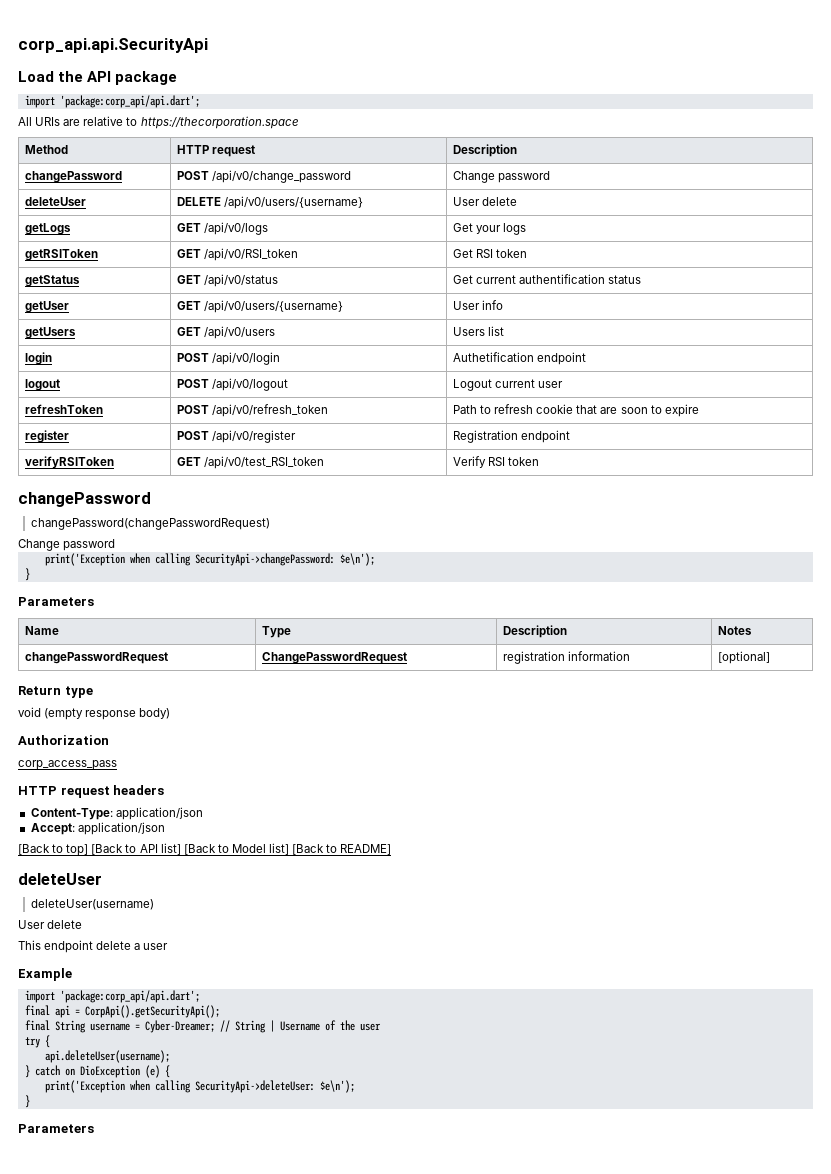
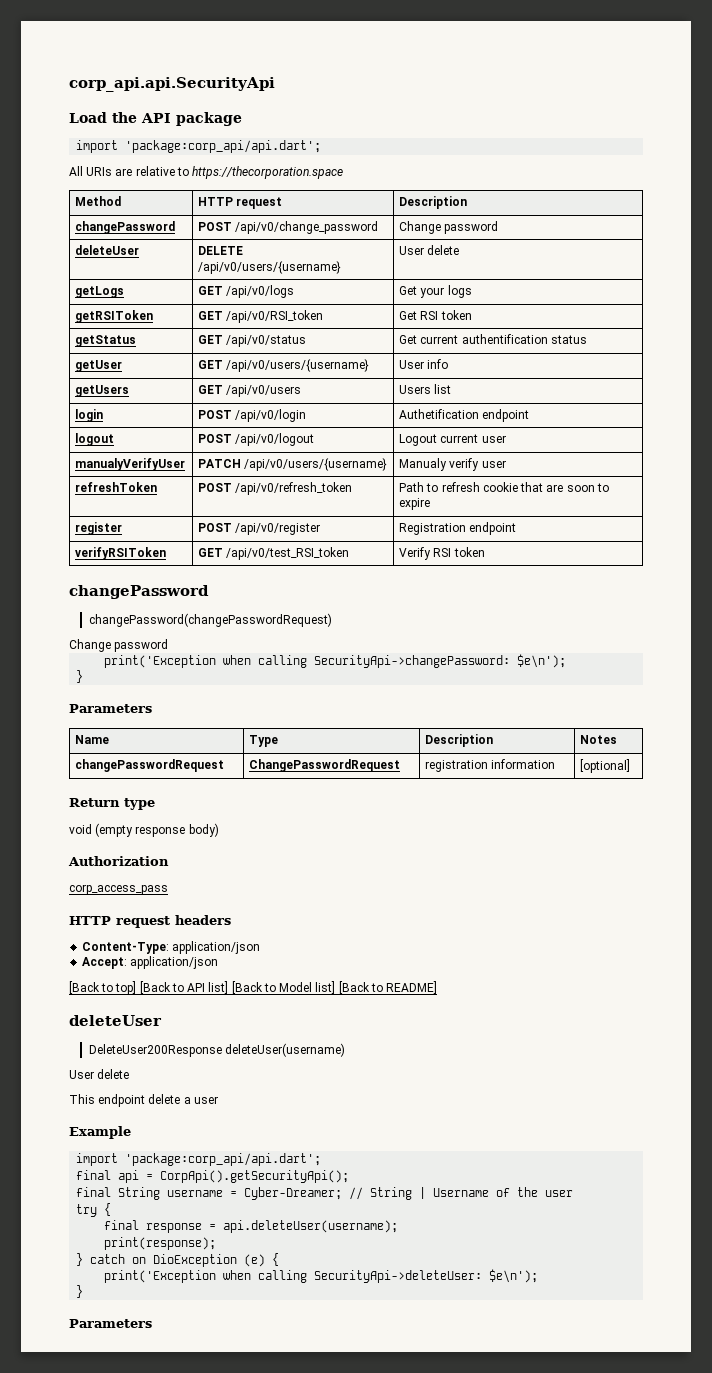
+ manualyVerifyUser | PATCH /api/v0/users/{username} | Manualy verify user
- deleteUser(username)
+ DeleteUser200Response deleteUser(username)
- api.deleteUser(username);
+ final response = api.deleteUser(username);
+ print(response);

